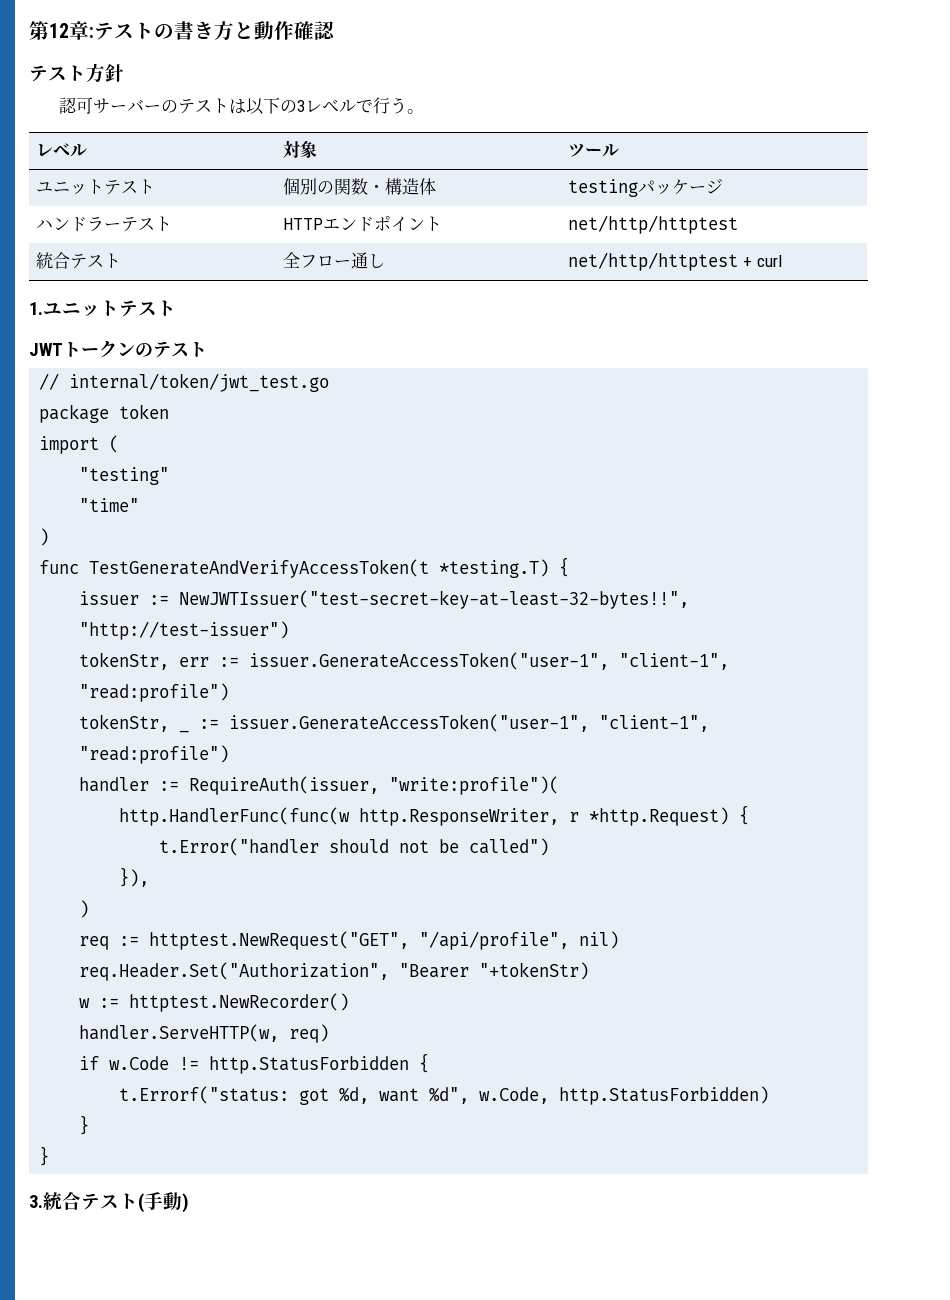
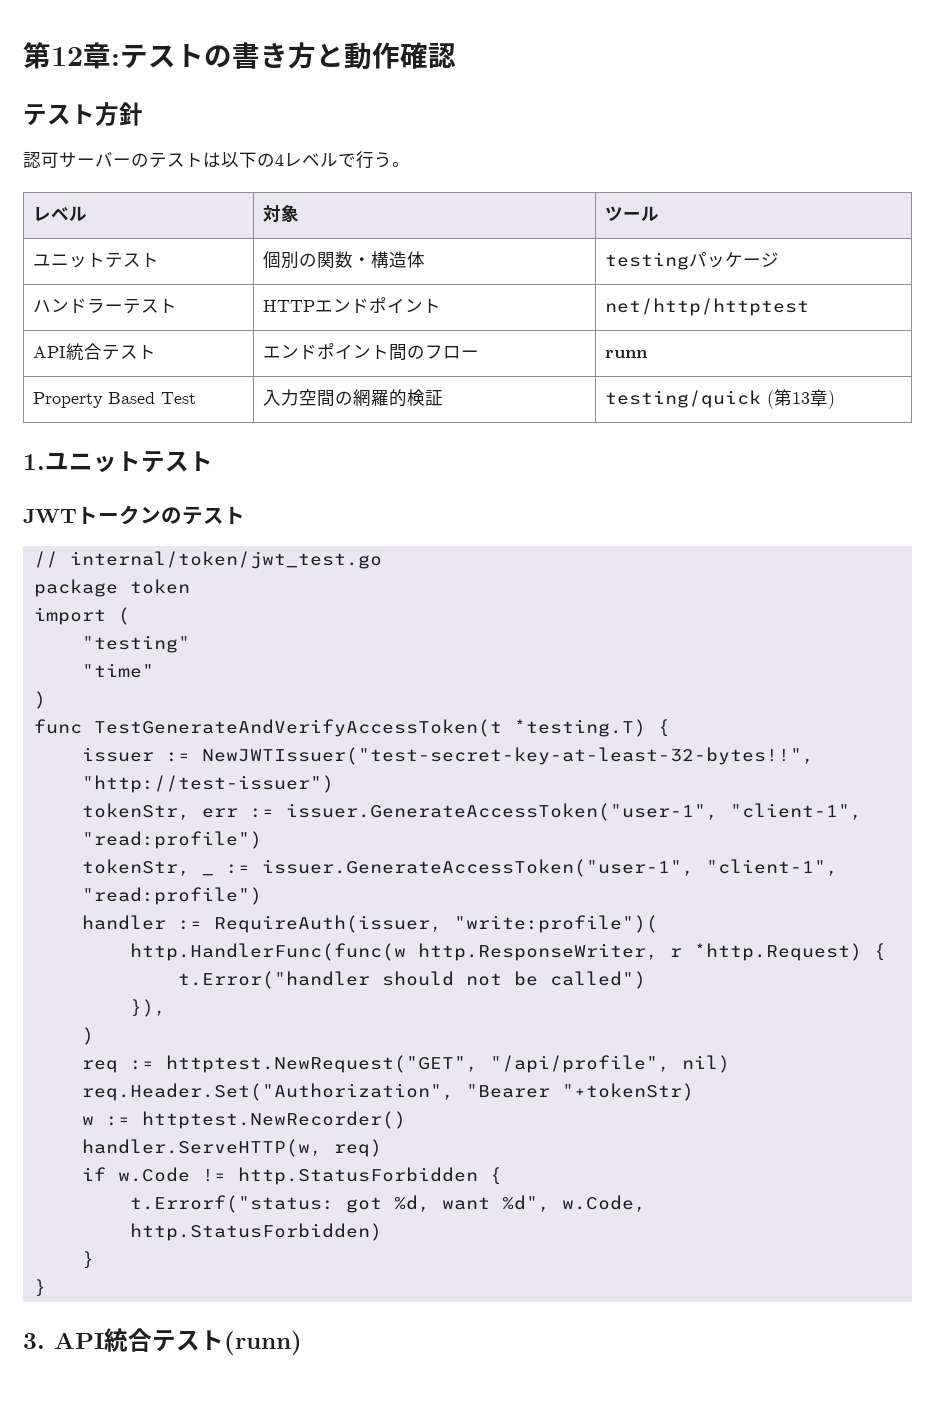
- 認可サーバーのテストは以下の3レベルで行う。
+ 認可サーバーのテストは以下の4レベルで行う。
- 統合テスト | 全フロー通し | net/http/httptest + curl
+ API統合テスト | エンドポイント間のフロー | runn
+ Property Based Test | 入力空間の網羅的検証 | testing/quick (第13章)
- 3.統合テスト(手動)
+ 3. API統合テスト(runn)

